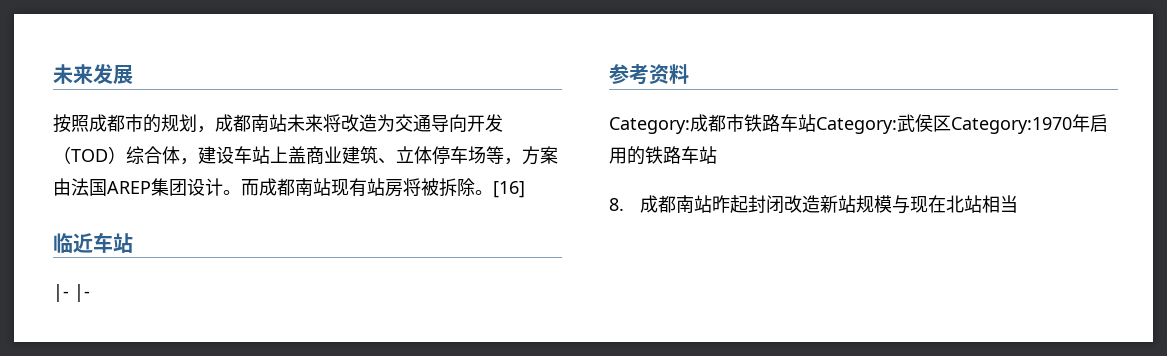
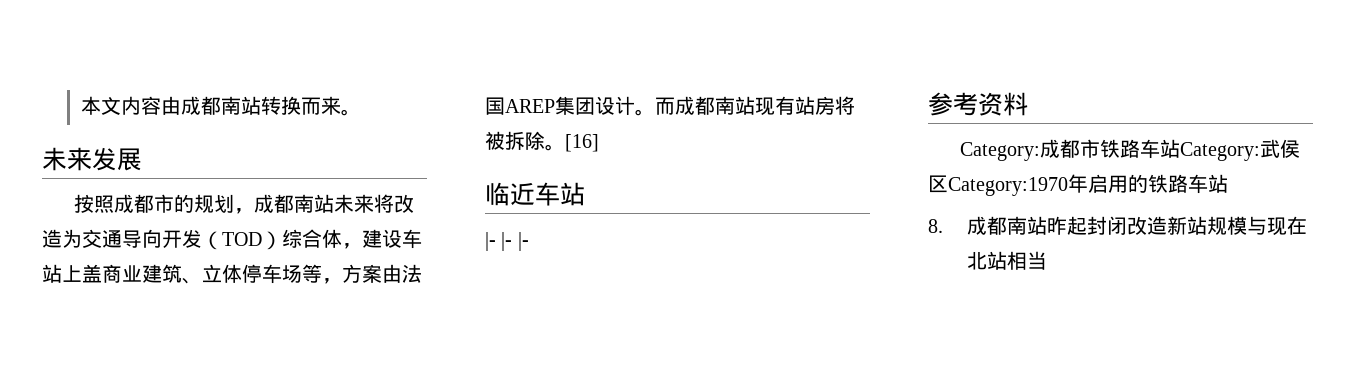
+ 本文内容由成都南站转换而来。
- |- |-
+ |- |- |-

